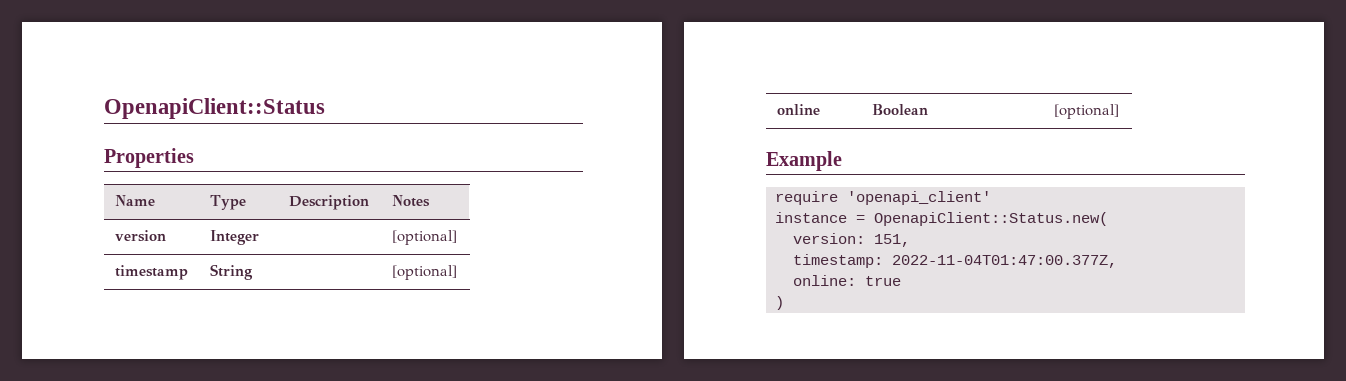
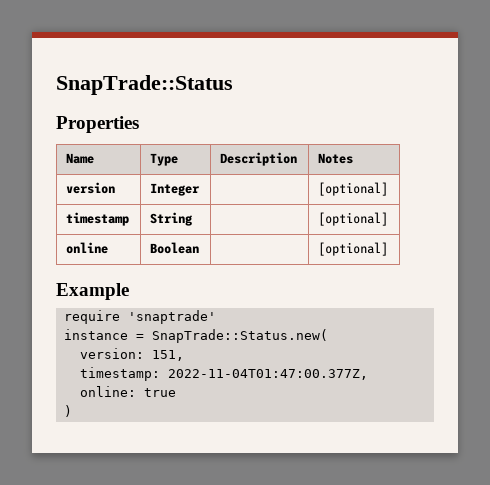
- OpenapiClient::Status
+ SnapTrade::Status
- require 'openapi_client'
+ require 'snaptrade'
- instance = OpenapiClient::Status.new(
+ instance = SnapTrade::Status.new(

